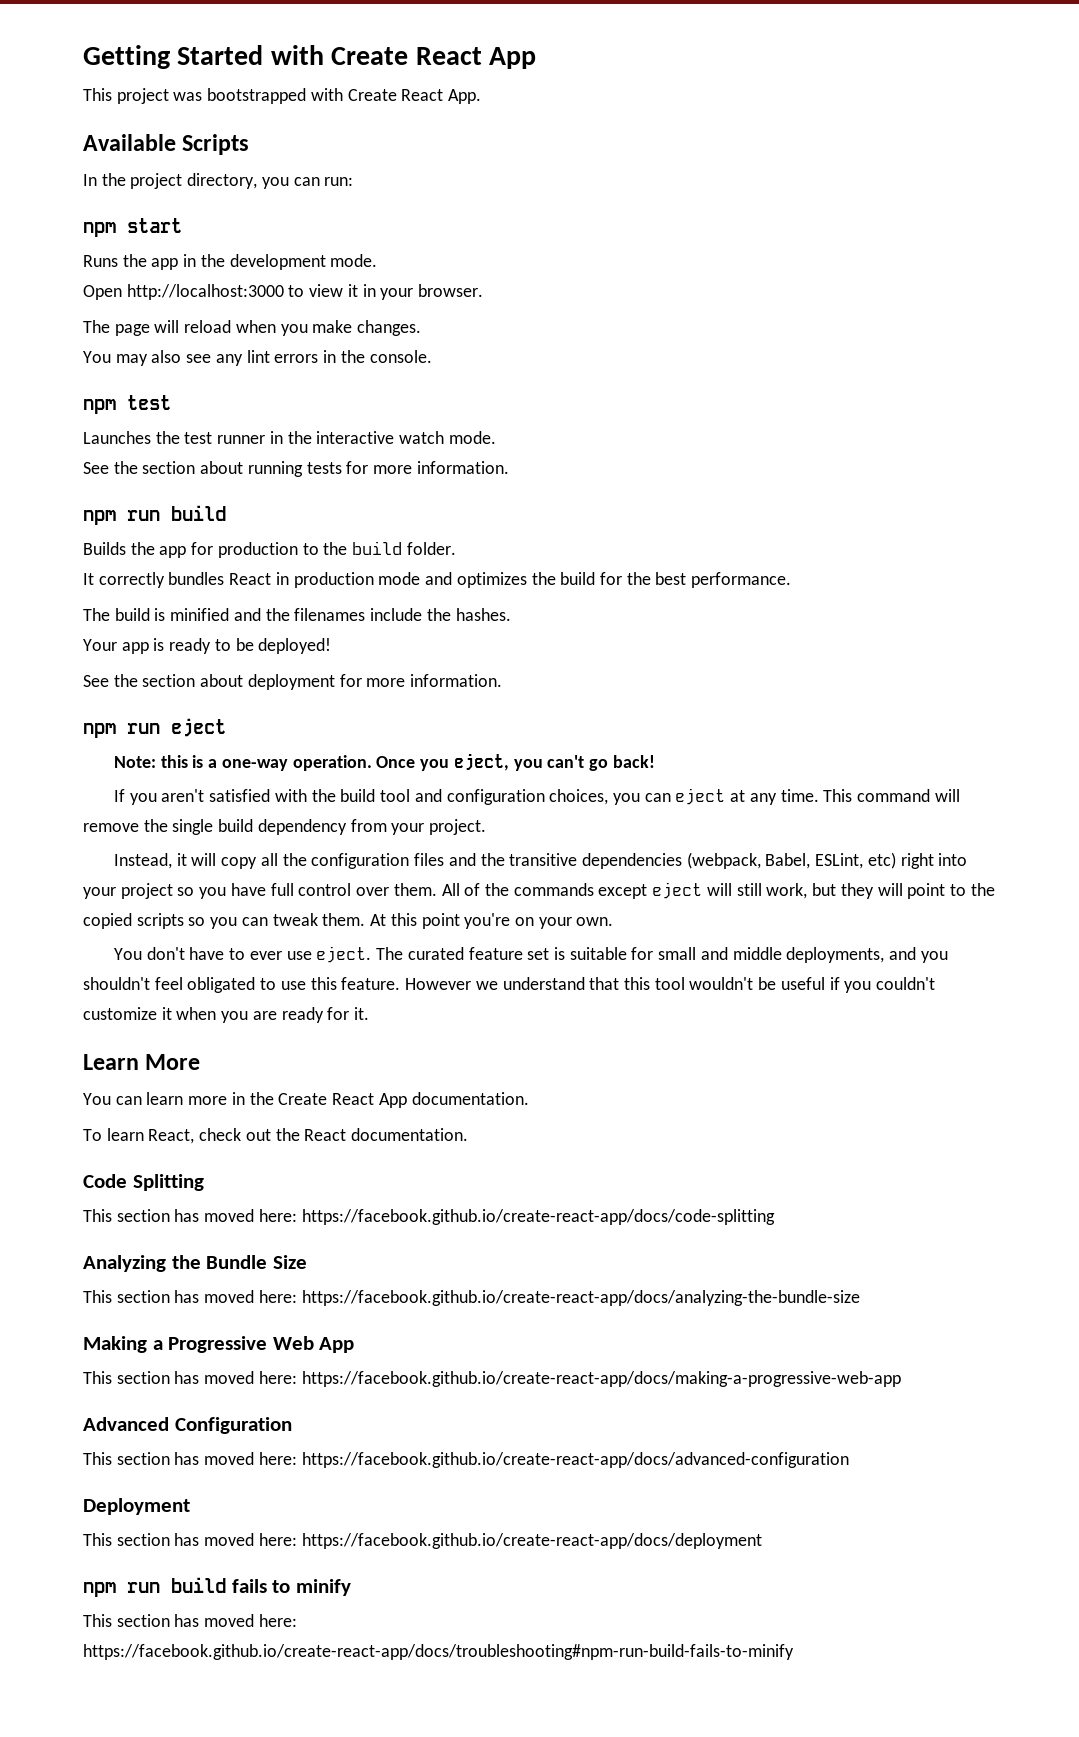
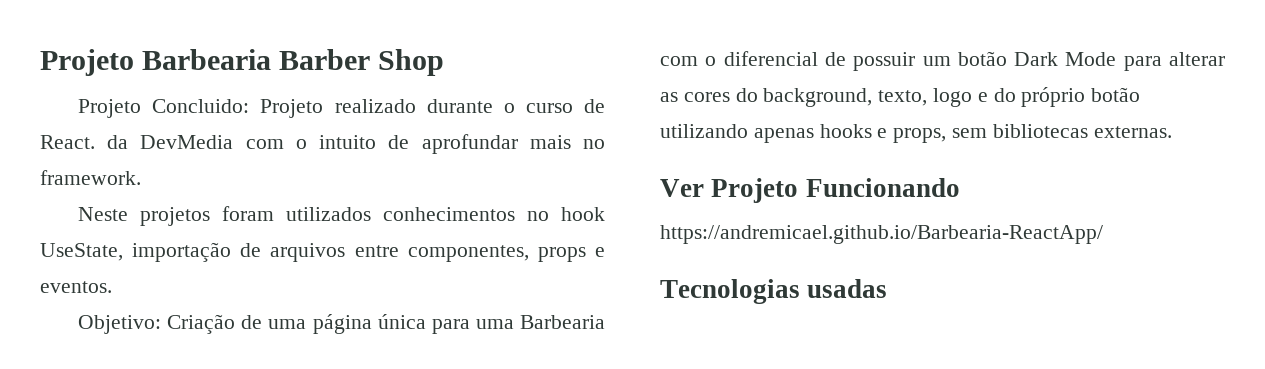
- Getting Started with Create React App
- This project was bootstrapped with Create React App.
- Available Scripts
- In the project directory, you can run:
- npm start
- Runs the app in the development mode.
- Open http://localhost:3000 to view it in your browser.
- The page will reload when you make changes.
- You may also see any lint errors in the console.
- npm test
- Launches the test runner in the interactive watch mode.
- See the section about running tests for more information.
- npm run build
- Builds the app for production to the build folder.
- It correctly bundles React in production mode and optimizes the build for the best performance.
- The build is minified and the filenames include the hashes.
- Your app is ready to be deployed!
- See the section about deployment for more information.
- npm run eject
- Note: this is a one-way operation. Once you eject, you can't go back!
- If you aren't satisfied with the build tool and configuration choices, you can eject at any time. This command will remove the single build dependency from your project.
- Instead, it will copy all the configuration files and the transitive dependencies (webpack, Babel, ESLint, etc) right into your project so you have full control over them. All of the commands except eject will still work, but they will point to the copied scripts so you can tweak them. At this point you're on your own.
- You don't have to ever use eject. The curated feature set is suitable for small and middle deployments, and you shouldn't feel obligated to use this feature. However we understand that this tool wouldn't be useful if you couldn't customize it when you are ready for it.
- Learn More
- You can learn more in the Create React App documentation.
- To learn React, check out the React documentation.
- Code Splitting
- This section has moved here: https://facebook.github.io/create-react-app/docs/code-splitting
- Analyzing the Bundle Size
- This section has moved here: https://facebook.github.io/create-react-app/docs/analyzing-the-bundle-size
- Making a Progressive Web App
- This section has moved here: https://facebook.github.io/create-react-app/docs/making-a-progressive-web-app
- Advanced Configuration
- This section has moved here: https://facebook.github.io/create-react-app/docs/advanced-configuration
- Deployment
- This section has moved here: https://facebook.github.io/create-react-app/docs/deployment
- npm run build fails to minify
- This section has moved here: https://facebook.github.io/create-react-app/docs/troubleshooting#npm-run-build-fails-to-minify
+ Projeto Barbearia Barber Shop
+ Projeto Concluido: Projeto realizado durante o curso de React. da DevMedia com o intuito de aprofundar mais no framework.
+ Neste projetos foram utilizados conhecimentos no hook UseState, importação de arquivos entre componentes, props e eventos.
+ Objetivo: Criação de uma página única para uma Barbearia com o diferencial de possuir um botão Dark Mode para alterar as cores do background, texto, logo e do próprio botão utilizando apenas hooks e props, sem bibliotecas externas.
+ Ver Projeto Funcionando
+ https://andremicael.github.io/Barbearia-ReactApp/
+ Tecnologias usadas

